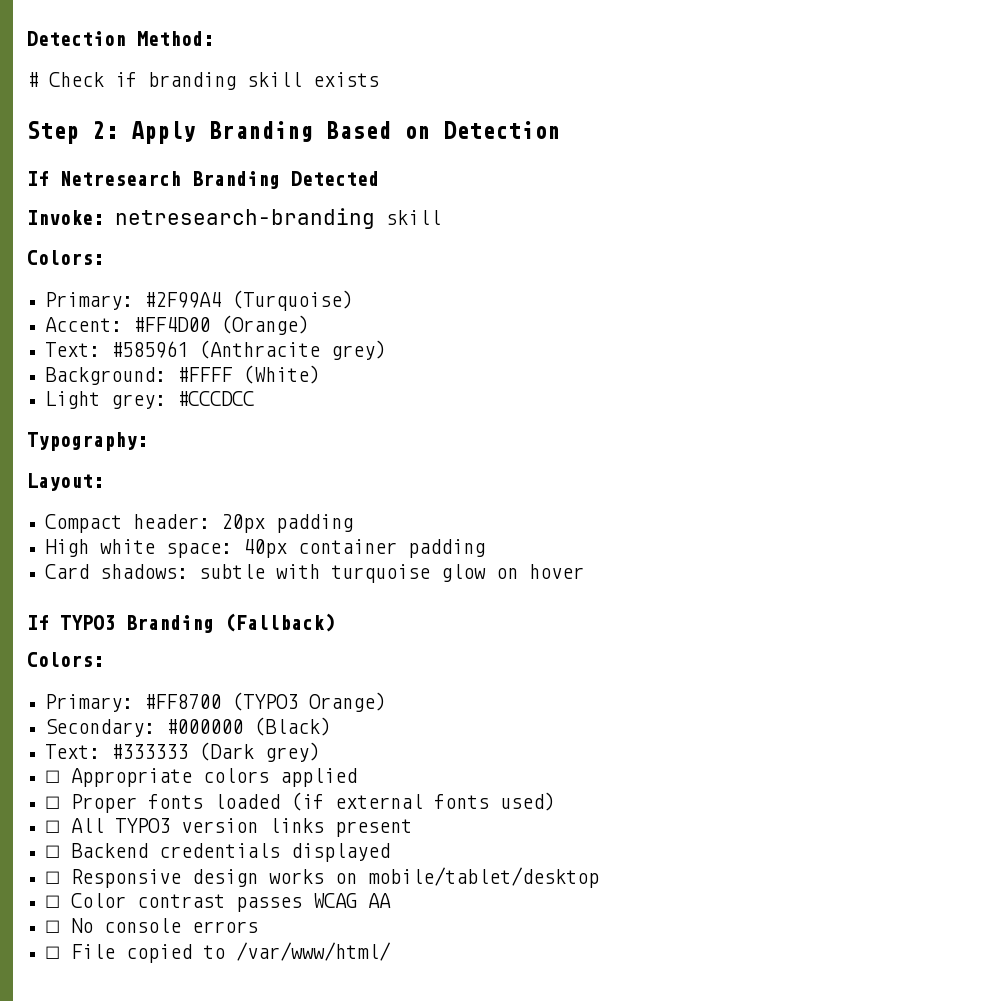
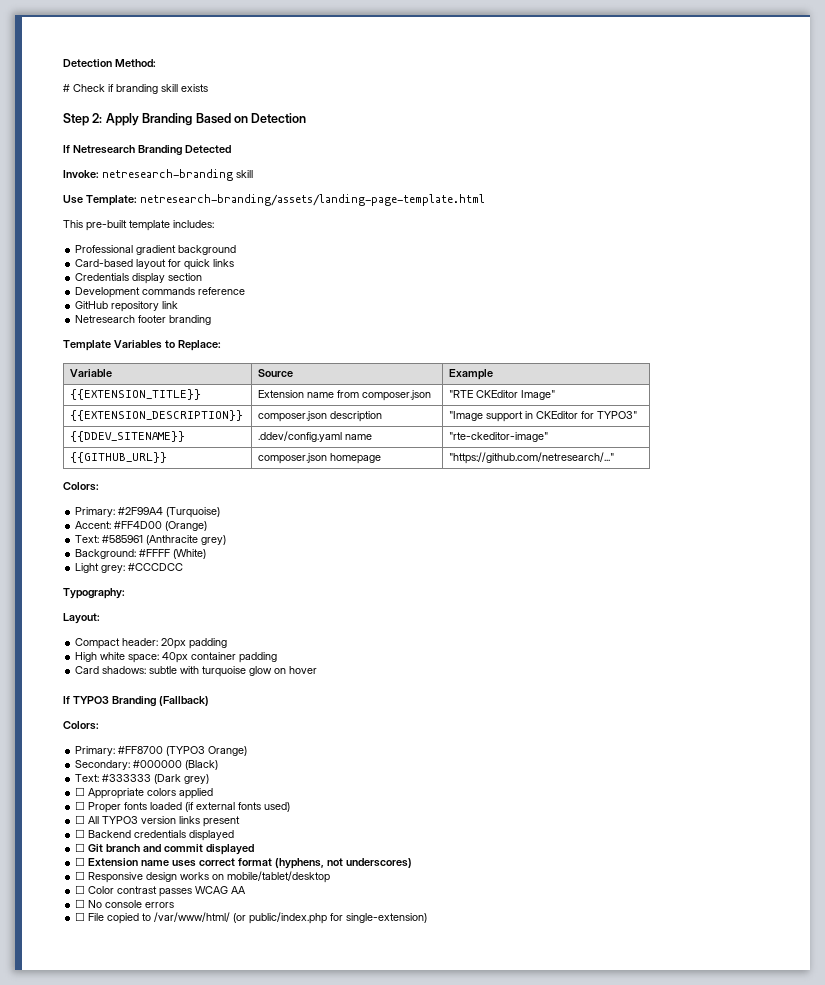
+ Use Template: netresearch-branding/assets/landing-page-template.html
+ This pre-built template includes:
+ Professional gradient background
+ Card-based layout for quick links
+ Credentials display section
+ Development commands reference
+ GitHub repository link
+ Netresearch footer branding
+ Template Variables to Replace:
+ Variable | Source | Example
+ {{EXTENSION_TITLE}} | Extension name from composer.json | "RTE CKEditor Image"
+ {{EXTENSION_DESCRIPTION}} | composer.json description | "Image support in CKEditor for TYPO3"
+ {{DDEV_SITENAME}} | .ddev/config.yaml name | "rte-ckeditor-image"
+ {{GITHUB_URL}} | composer.json homepage | "https://github.com/netresearch/..."
+ ☐ Git branch and commit displayed
+ ☐ Extension name uses correct format (hyphens, not underscores)
- ☐ File copied to /var/www/html/
+ ☐ File copied to /var/www/html/ (or public/index.php for single-extension)

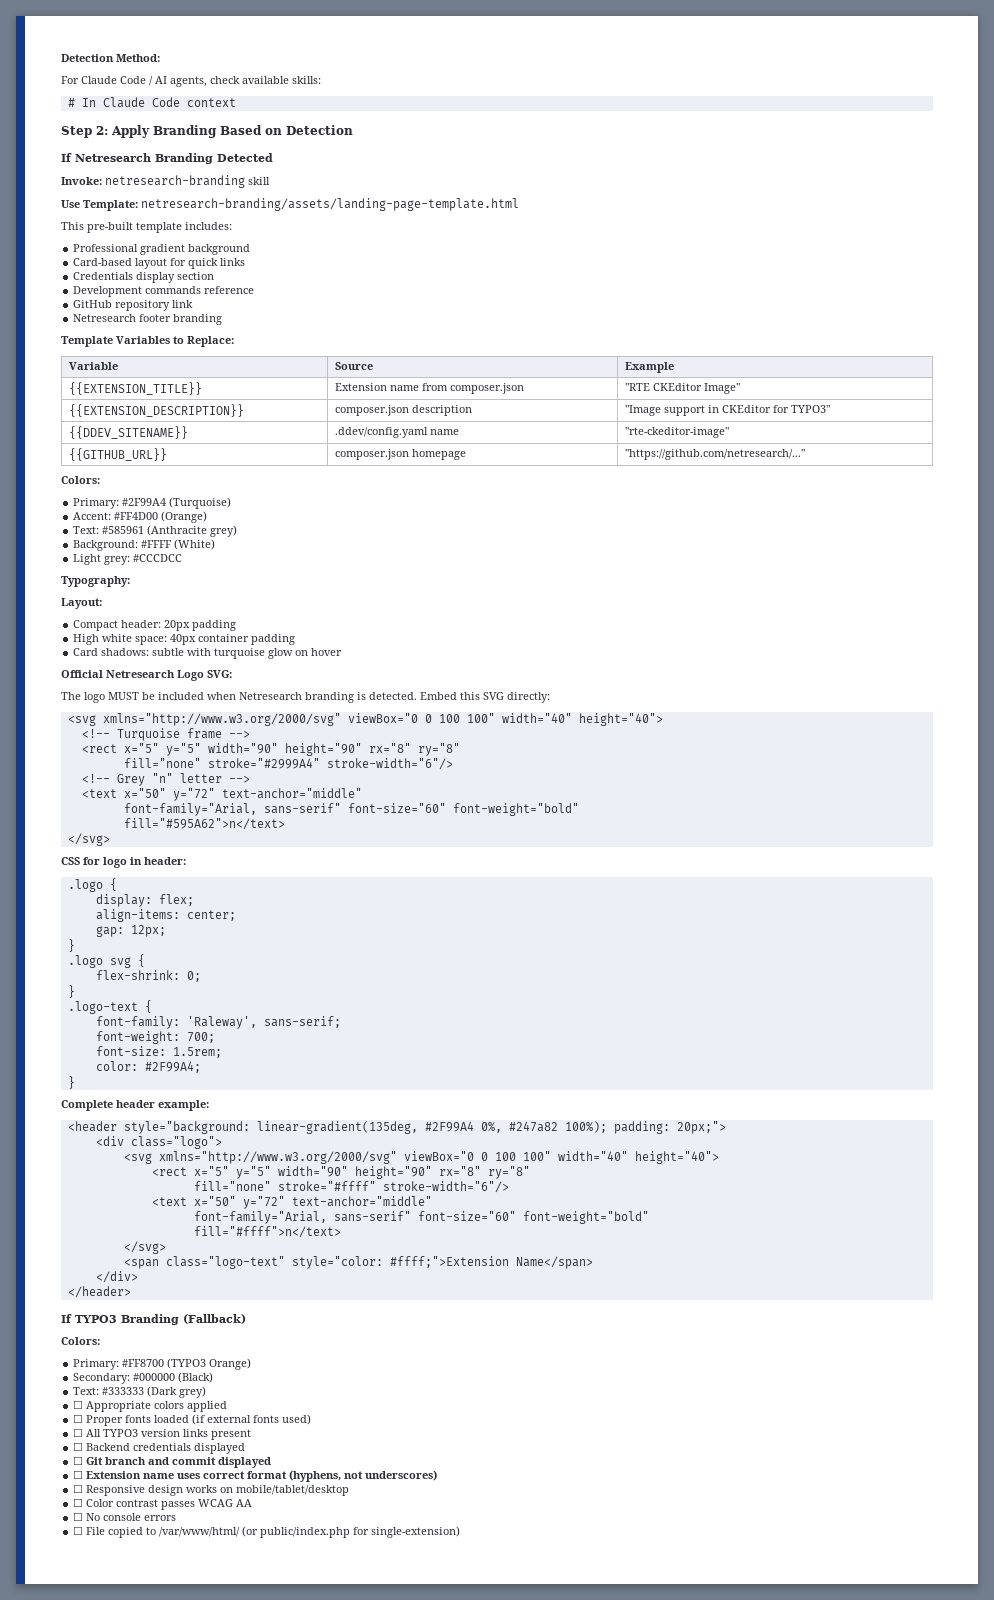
- # Check if branding skill exists
+ For Claude Code / AI agents, check available skills:
+ # In Claude Code context
+ Official Netresearch Logo SVG:
+ The logo MUST be included when Netresearch branding is detected. Embed this SVG directly:
+ <svg xmlns="http://www.w3.org/2000/svg" viewBox="0 0 100 100" width="40" height="40">
+ <!-- Turquoise frame -->
+ <rect x="5" y="5" width="90" height="90" rx="8" ry="8"
+ fill="none" stroke="#2999A4" stroke-width="6"/>
+ <!-- Grey "n" letter -->
+ <text x="50" y="72" text-anchor="middle"
+ font-family="Arial, sans-serif" font-size="60" font-weight="bold"
+ fill="#595A62">n</text>
+ </svg>
+ CSS for logo in header:
+ .logo {
+ display: flex;
+ align-items: center;
+ gap: 12px;
+ }
+ .logo svg {
+ flex-shrink: 0;
+ }
+ .logo-text {
+ font-family: 'Raleway', sans-serif;
+ font-weight: 700;
+ font-size: 1.5rem;
+ color: #2F99A4;
+ }
+ Complete header example:
+ <header style="background: linear-gradient(135deg, #2F99A4 0%, #247a82 100%); padding: 20px;">
+ <div class="logo">
+ <svg xmlns="http://www.w3.org/2000/svg" viewBox="0 0 100 100" width="40" height="40">
+ <rect x="5" y="5" width="90" height="90" rx="8" ry="8"
+ fill="none" stroke="#ffff" stroke-width="6"/>
+ <text x="50" y="72" text-anchor="middle"
+ font-family="Arial, sans-serif" font-size="60" font-weight="bold"
+ fill="#ffff">n</text>
+ </svg>
+ <span class="logo-text" style="color: #ffff;">Extension Name</span>
+ </div>
+ </header>

